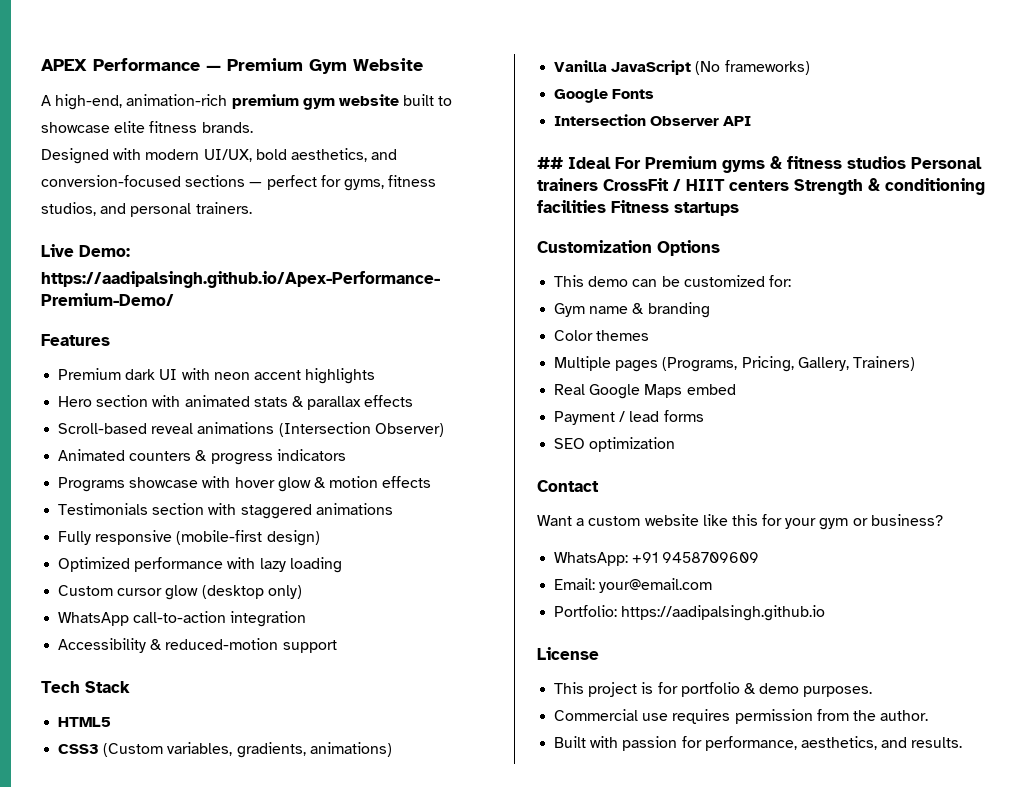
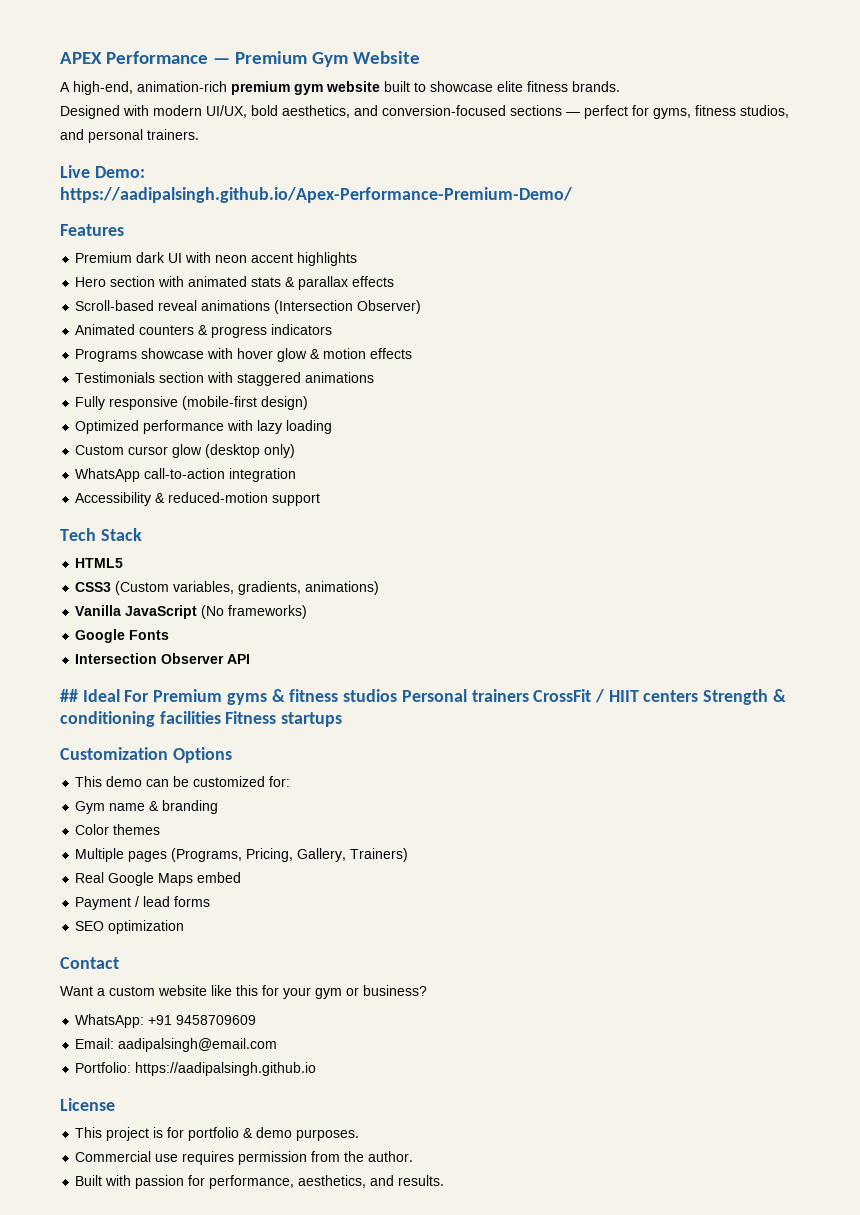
- Email: your@email.com
+ Email: aadipalsingh@email.com

